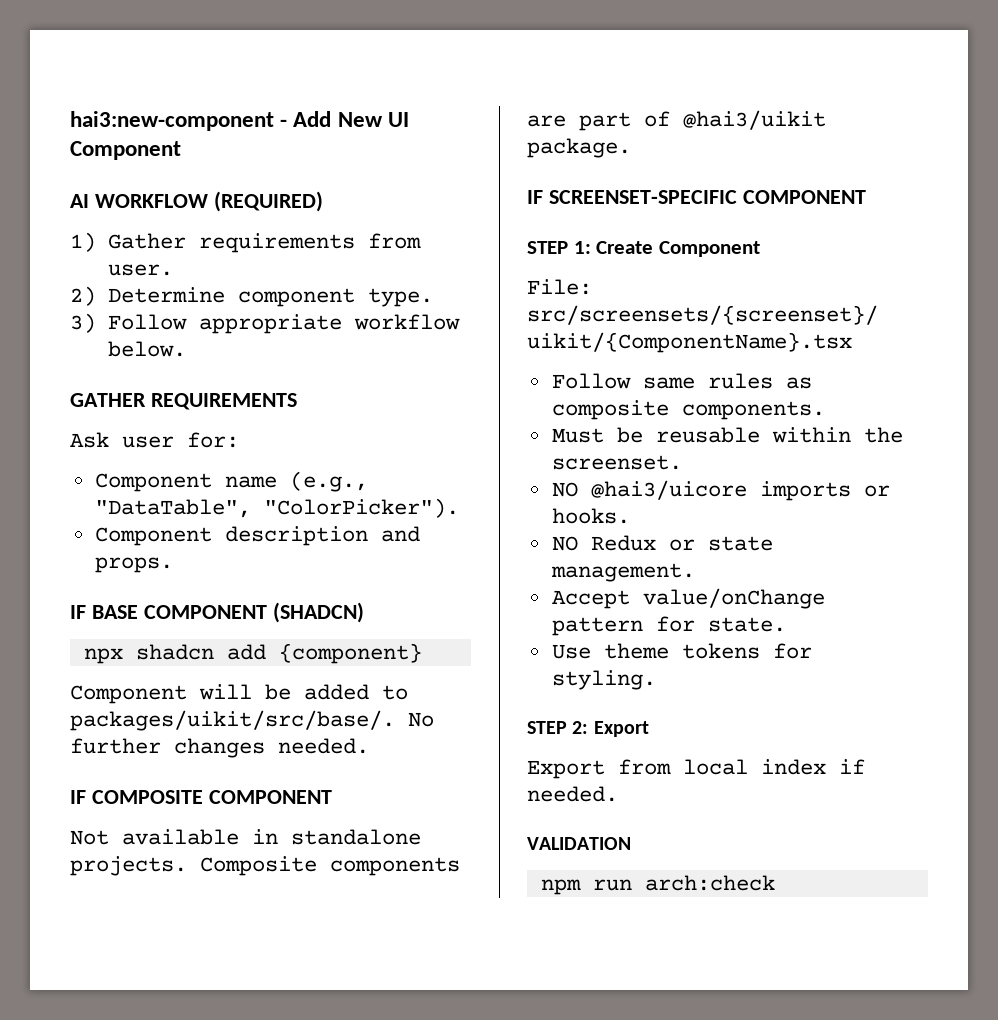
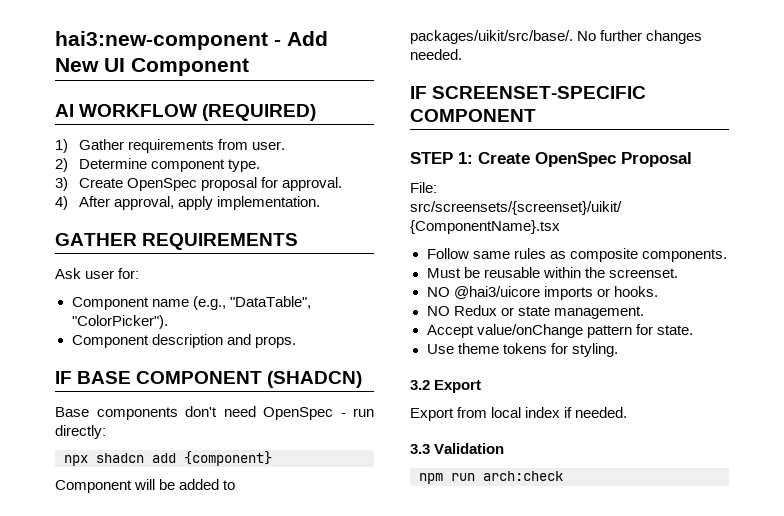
- 3) Follow appropriate workflow below.
+ 3) Create OpenSpec proposal for approval.
+ 4) After approval, apply implementation.
+ Base components don't need OpenSpec - run directly:
- IF COMPOSITE COMPONENT
- Not available in standalone projects. Composite components are part of @hai3/uikit package.
- STEP 1: Create Component
+ STEP 1: Create OpenSpec Proposal
- STEP 2: Export
+ 3.2 Export
- VALIDATION
+ 3.3 Validation

